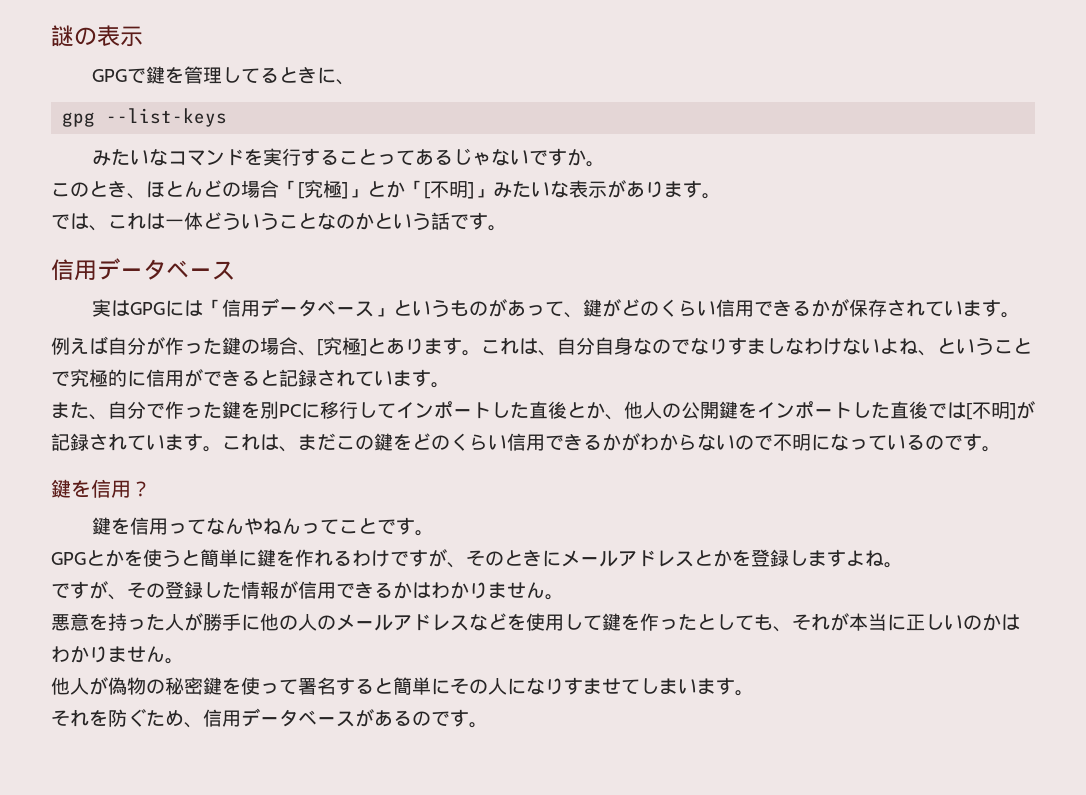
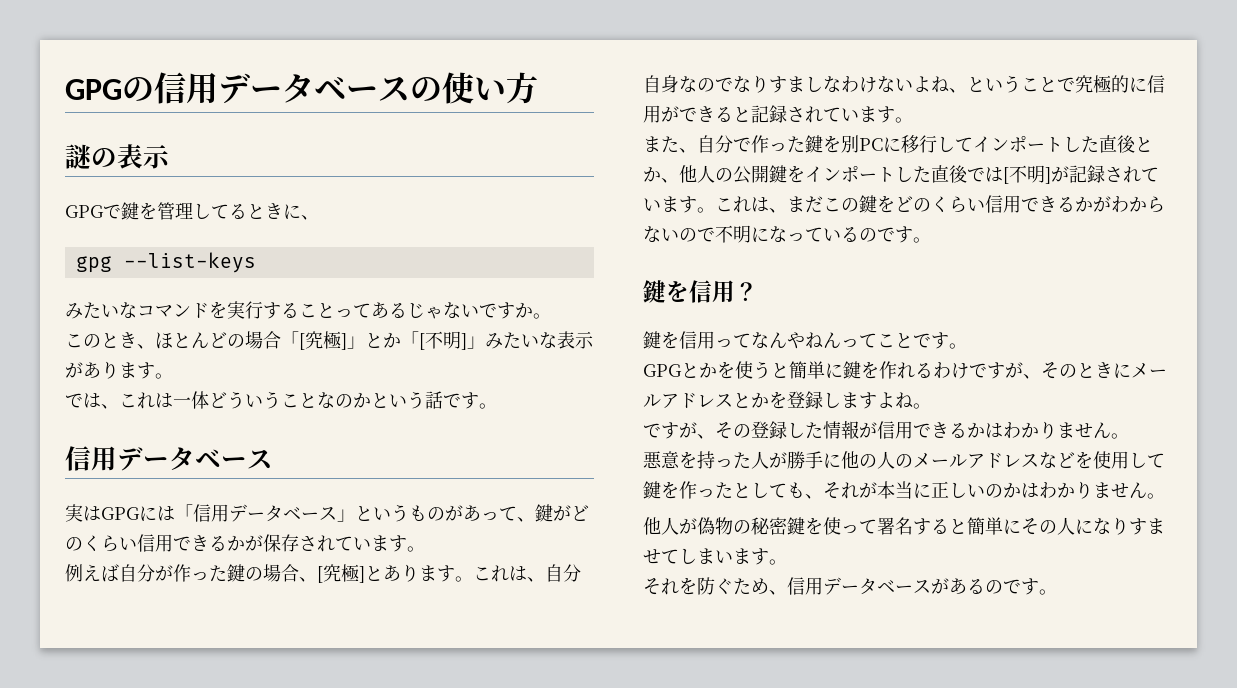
+ GPGの信用データベースの使い方

